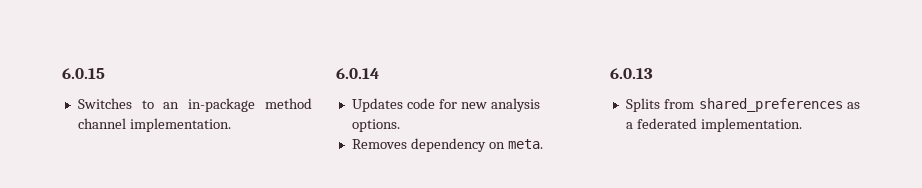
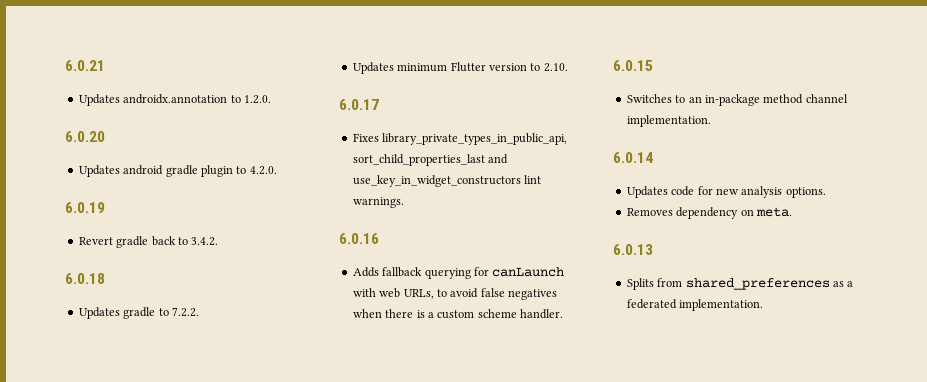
+ 6.0.21
+ Updates androidx.annotation to 1.2.0.
+ 6.0.20
+ Updates android gradle plugin to 4.2.0.
+ 6.0.19
+ Revert gradle back to 3.4.2.
+ 6.0.18
+ Updates gradle to 7.2.2.
+ Updates minimum Flutter version to 2.10.
+ 6.0.17
+ Fixes library_private_types_in_public_api, sort_child_properties_last and use_key_in_widget_constructors lint warnings.
+ 6.0.16
+ Adds fallback querying for canLaunch with web URLs, to avoid false negatives when there is a custom scheme handler.

